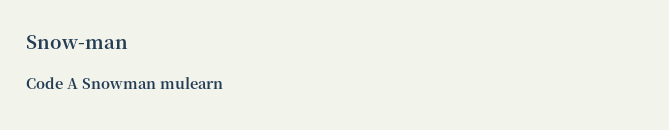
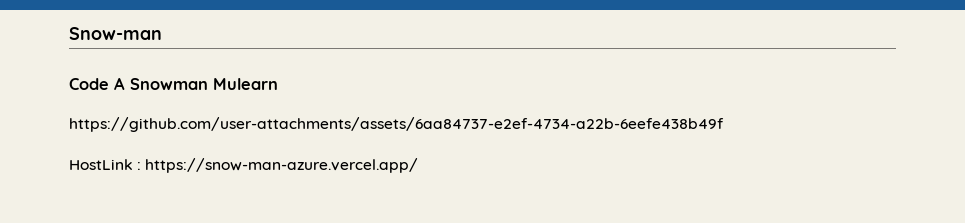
- Code A Snowman mulearn
+ Code A Snowman Mulearn
+ https://github.com/user-attachments/assets/6aa84737-e2ef-4734-a22b-6eefe438b49f
+ HostLink : https://snow-man-azure.vercel.app/

